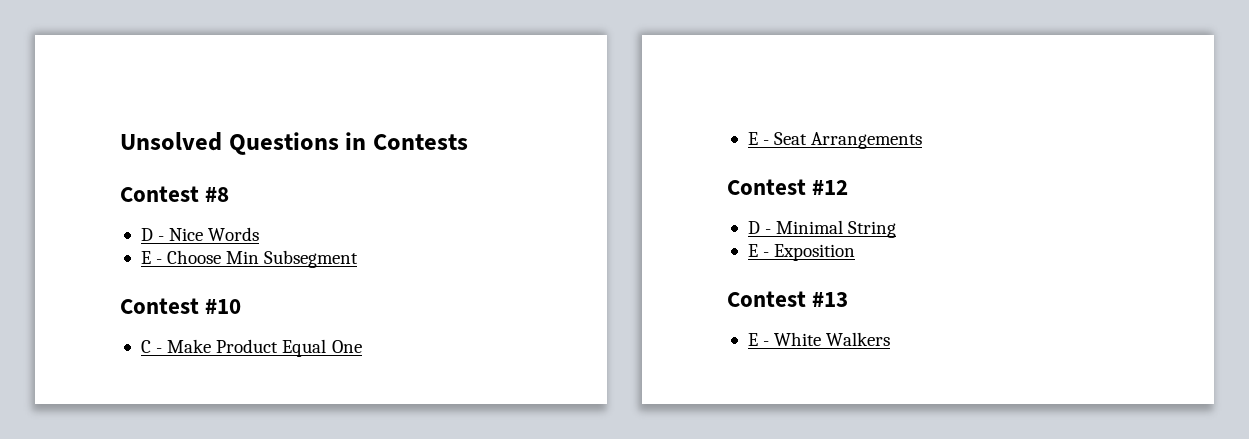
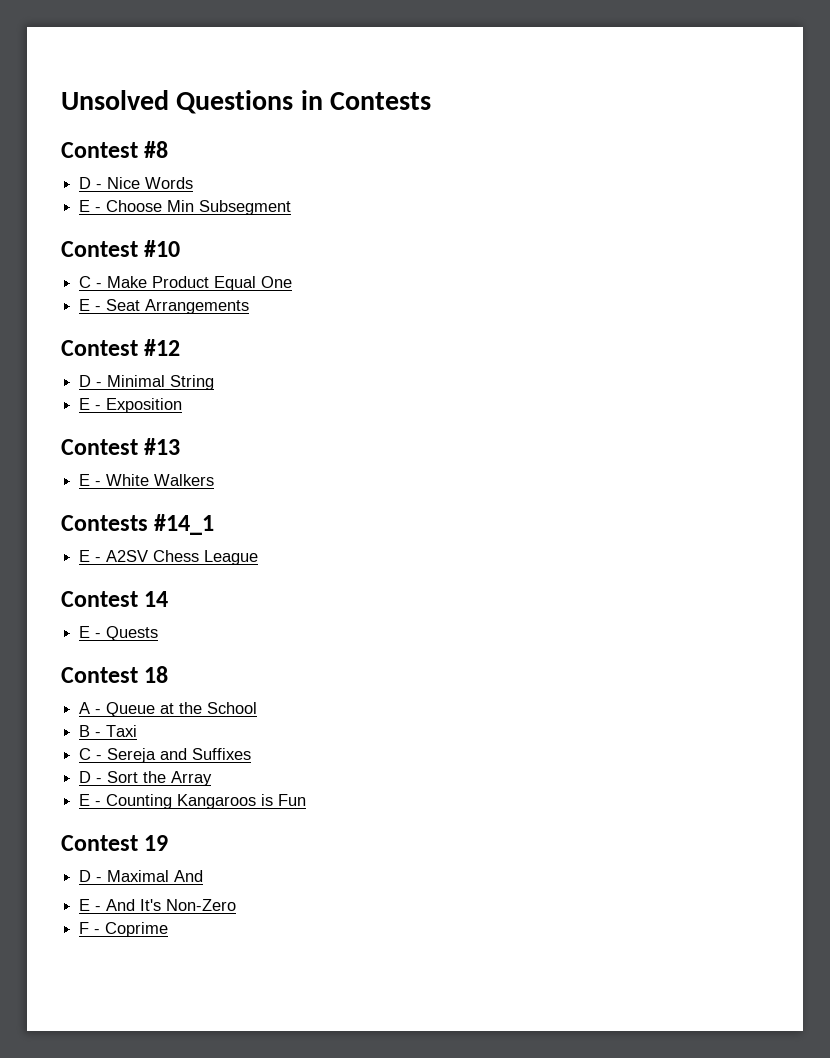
+ Contests #14_1
+ E - A2SV Chess League
+ Contest 14
+ E - Quests
+ Contest 18
+ A - Queue at the School
+ B - Taxi
+ C - Sereja and Suffixes
+ D - Sort the Array
+ E - Counting Kangaroos is Fun
+ Contest 19
+ D - Maximal And
+ E - And It's Non-Zero
+ F - Coprime

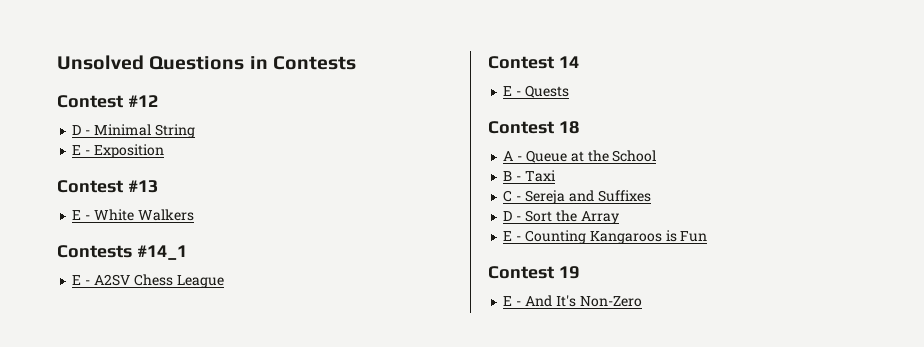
- Contest #8
- D - Nice Words
- E - Choose Min Subsegment
- Contest #10
- C - Make Product Equal One
- E - Seat Arrangements
- D - Maximal And
- F - Coprime

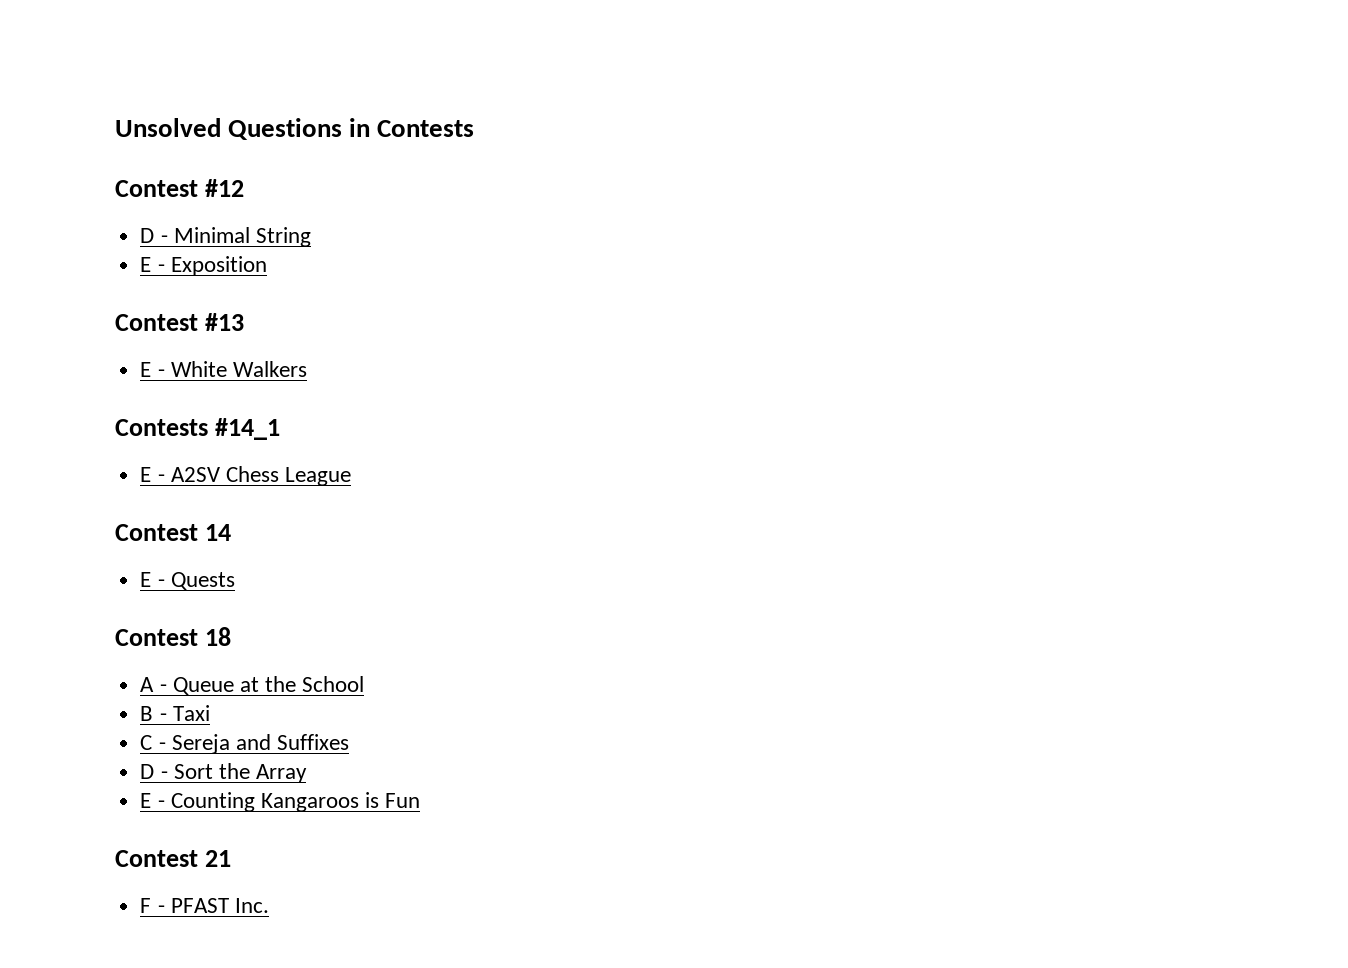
- Contest 19
- E - And It's Non-Zero
+ Contest 21
+ F - PFAST Inc.

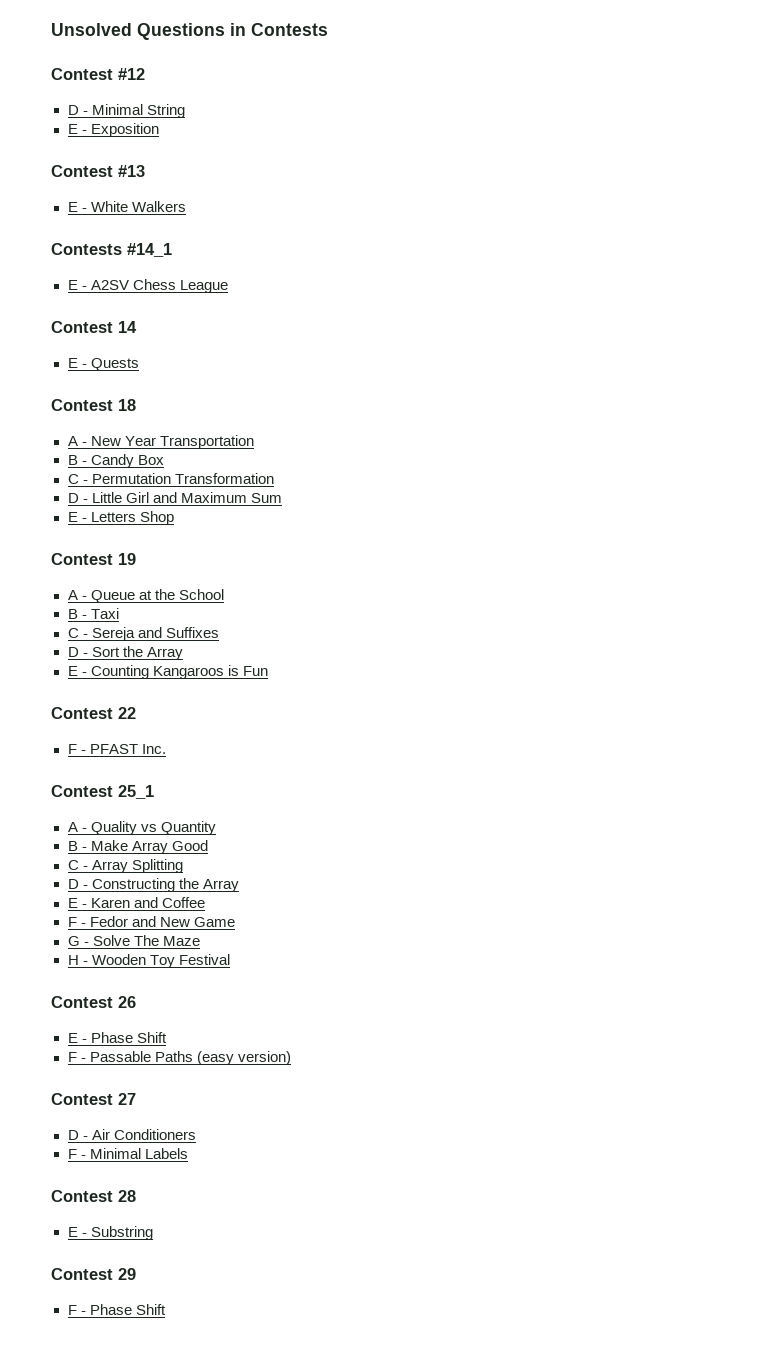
+ A - New Year Transportation
+ B - Candy Box
+ C - Permutation Transformation
+ D - Little Girl and Maximum Sum
+ E - Letters Shop
+ Contest 19
- Contest 21
+ Contest 22
+ Contest 25_1
+ A - Quality vs Quantity
+ B - Make Array Good
+ C - Array Splitting
+ D - Constructing the Array
+ E - Karen and Coffee
+ F - Fedor and New Game
+ G - Solve The Maze
+ H - Wooden Toy Festival
+ Contest 26
+ E - Phase Shift
+ F - Passable Paths (easy version)
+ Contest 27
+ D - Air Conditioners
+ F - Minimal Labels
+ Contest 28
+ E - Substring
+ Contest 29
+ F - Phase Shift

